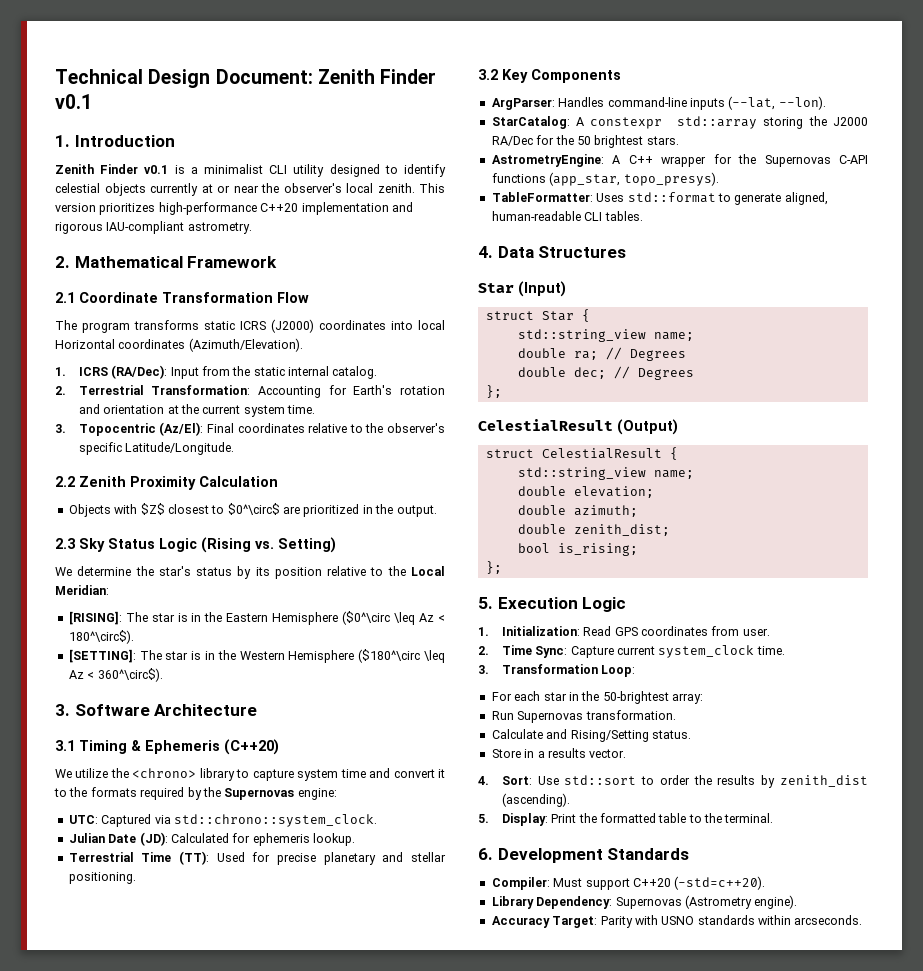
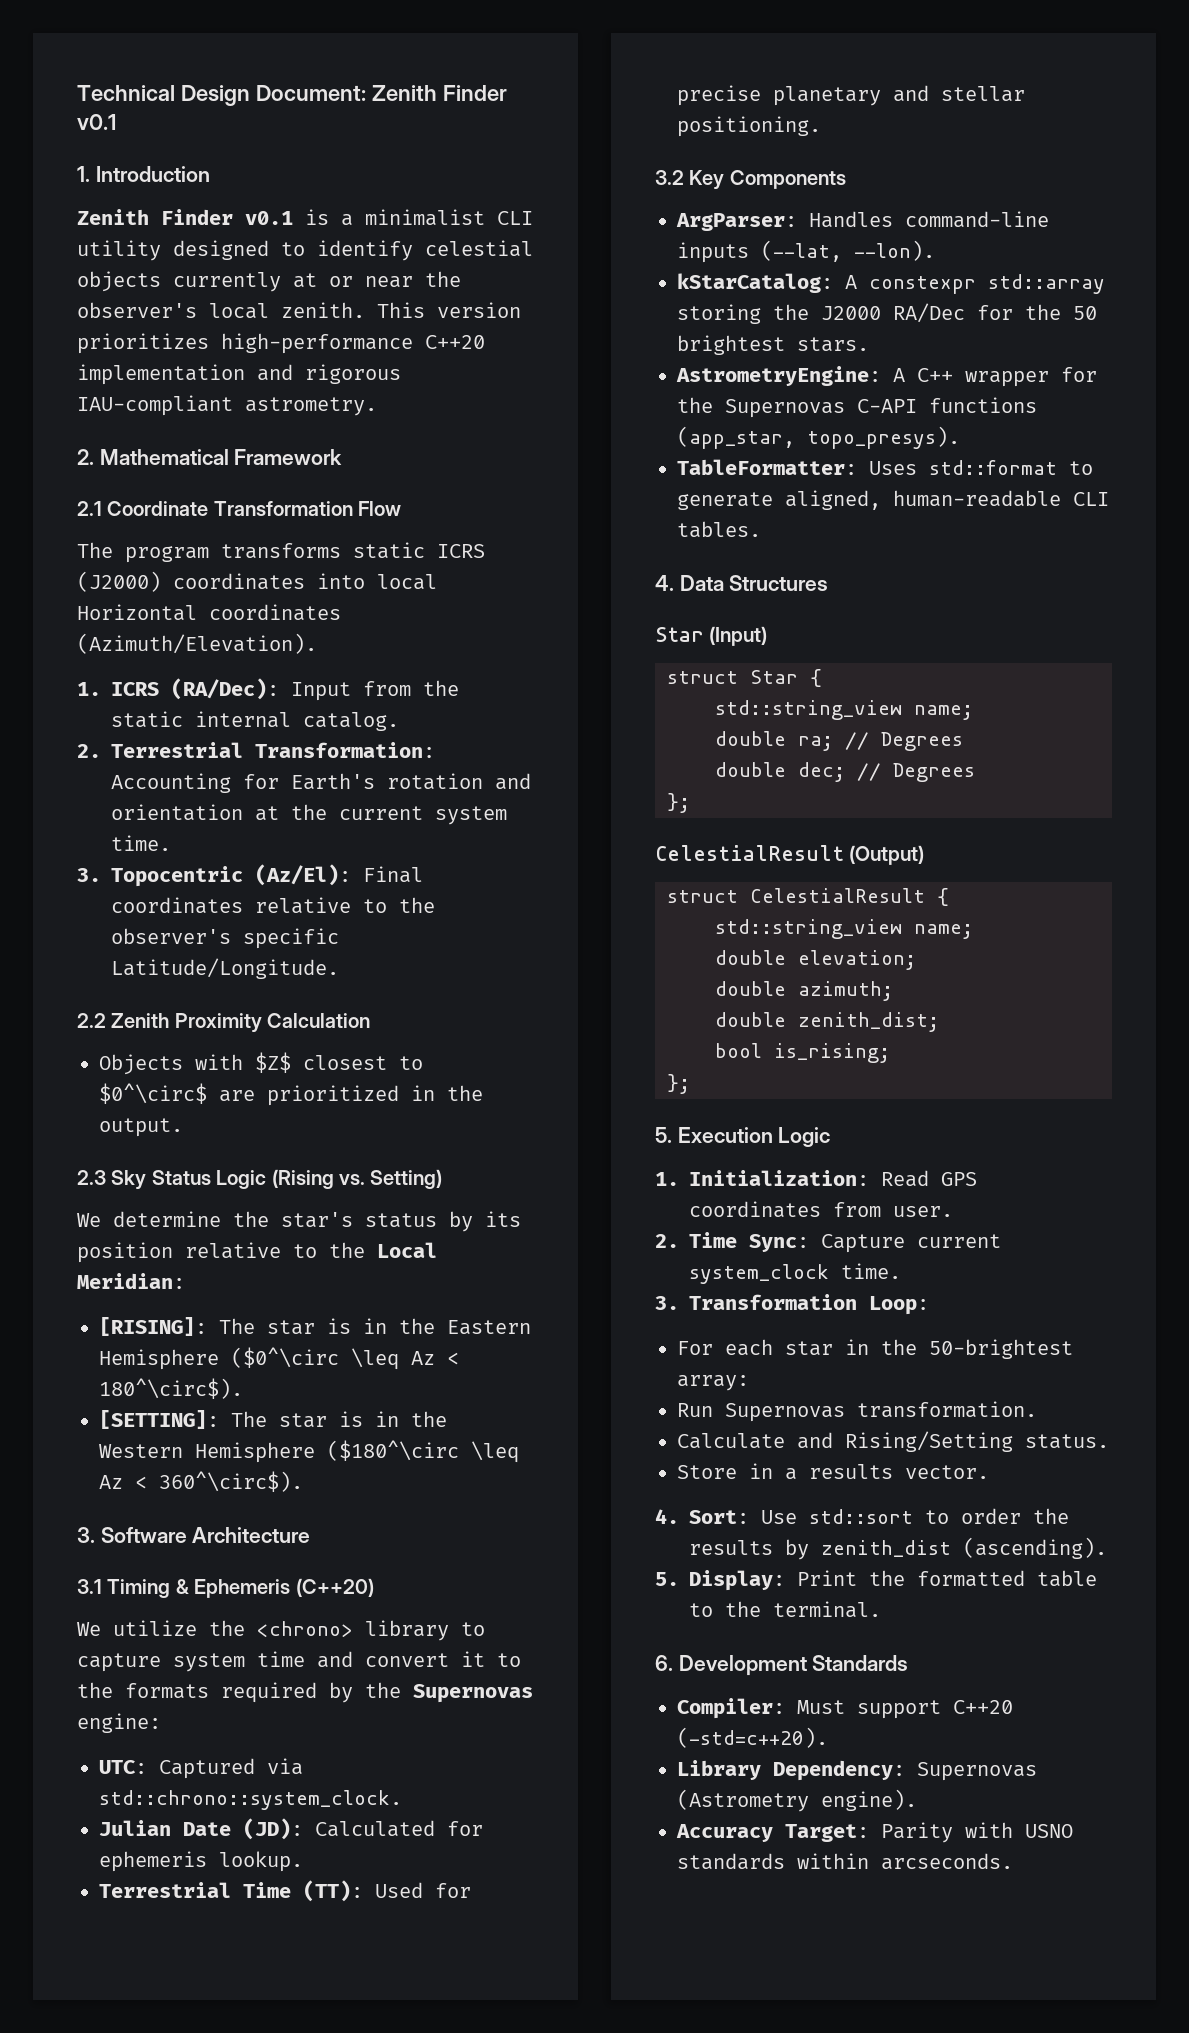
- StarCatalog: A constexpr std::array storing the J2000 RA/Dec for the 50 brightest stars.
+ kStarCatalog: A constexpr std::array storing the J2000 RA/Dec for the 50 brightest stars.

